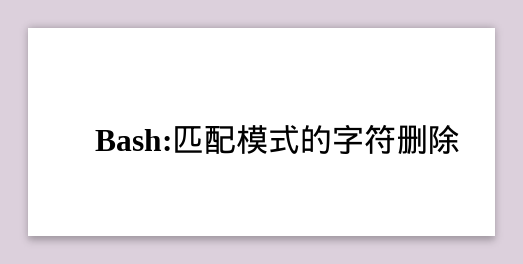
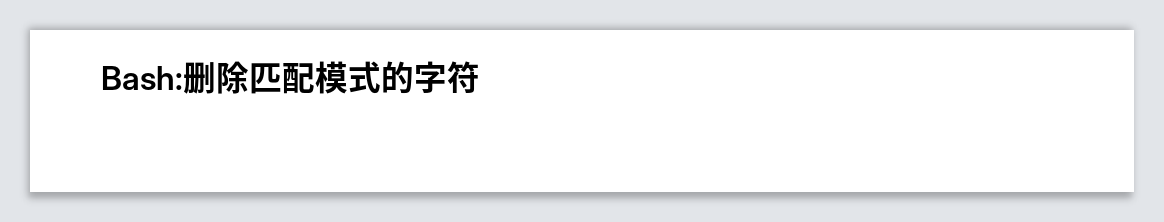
- Bash:匹配模式的字符删除
+ Bash:删除匹配模式的字符

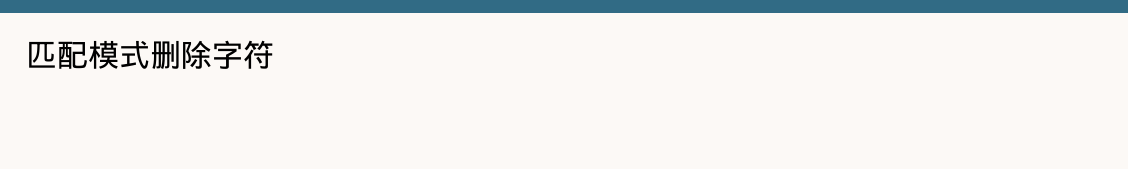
- Bash:删除匹配模式的字符
+ 匹配模式删除字符

